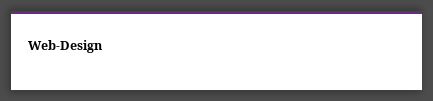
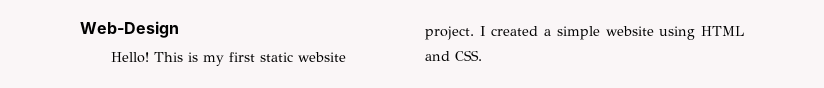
+ Hello! This is my first static website project. I created a simple website using HTML and CSS.

